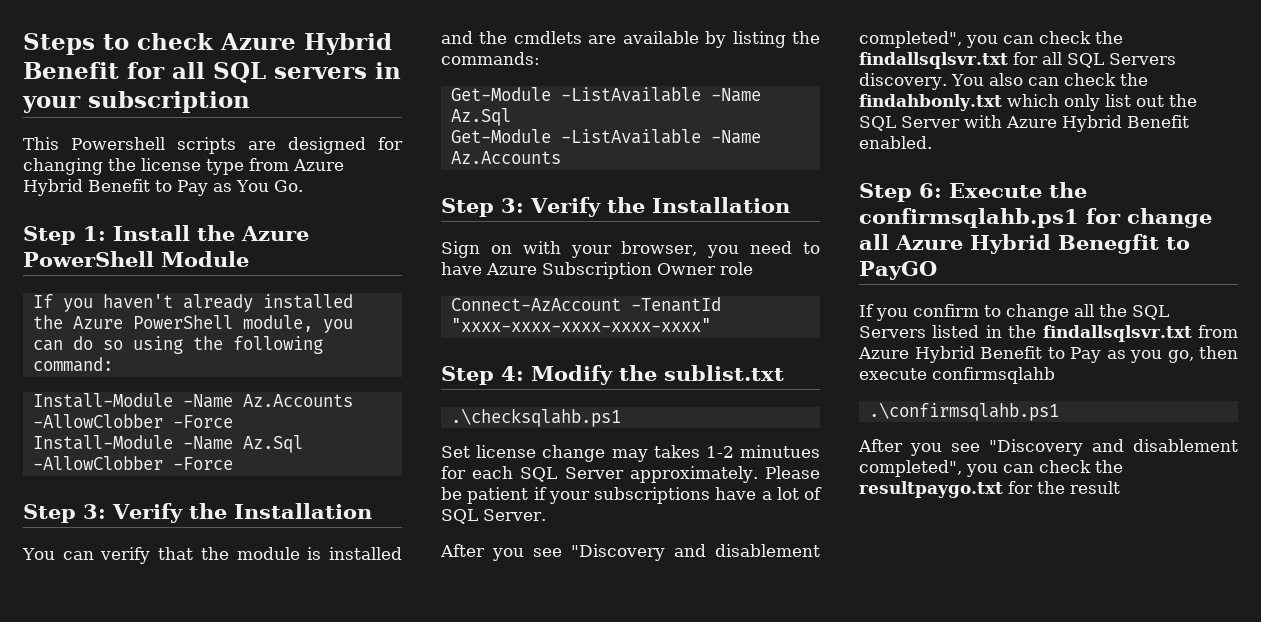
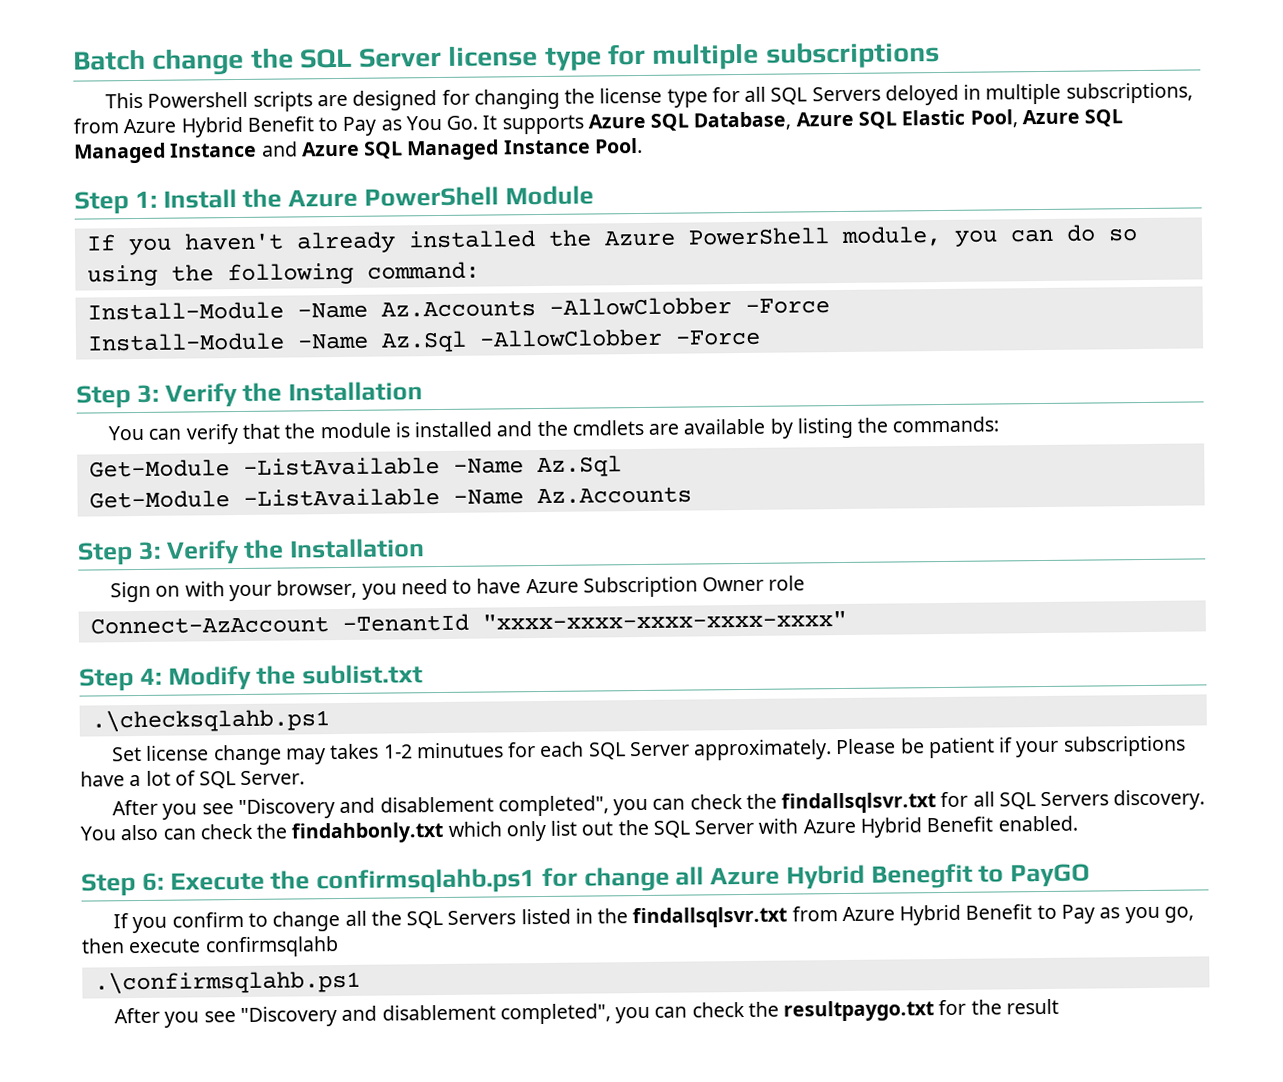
- Steps to check Azure Hybrid Benefit for all SQL servers in your subscription
+ Batch change the SQL Server license type for multiple subscriptions
- This Powershell scripts are designed for changing the license type from Azure Hybrid Benefit to Pay as You Go.
+ This Powershell scripts are designed for changing the license type for all SQL Servers deloyed in multiple subscriptions, from Azure Hybrid Benefit to Pay as You Go. It supports Azure SQL Database, Azure SQL Elastic Pool, Azure SQL Managed Instance and Azure SQL Managed Instance Pool.

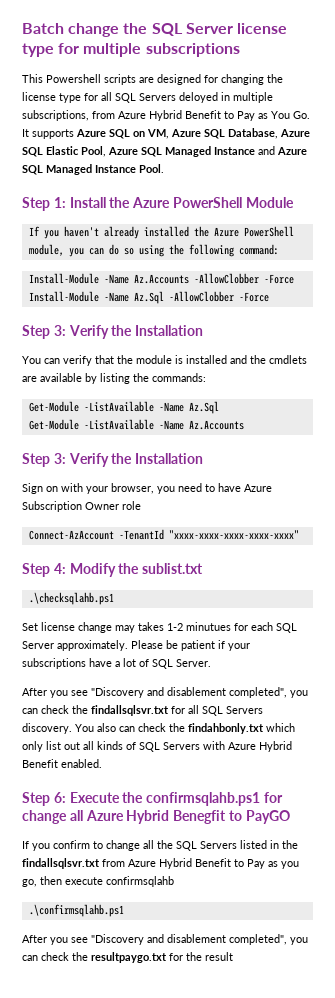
- This Powershell scripts are designed for changing the license type for all SQL Servers deloyed in multiple subscriptions, from Azure Hybrid Benefit to Pay as You Go. It supports Azure SQL Database, Azure SQL Elastic Pool, Azure SQL Managed Instance and Azure SQL Managed Instance Pool.
+ This Powershell scripts are designed for changing the license type for all SQL Servers deloyed in multiple subscriptions, from Azure Hybrid Benefit to Pay as You Go. It supports Azure SQL on VM, Azure SQL Database, Azure SQL Elastic Pool, Azure SQL Managed Instance and Azure SQL Managed Instance Pool.
- You also can check the findahbonly.txt which only list out the SQL Server with Azure Hybrid Benefit enabled.
+ You also can check the findahbonly.txt which only list out all kinds of SQL Servers with Azure Hybrid Benefit enabled.

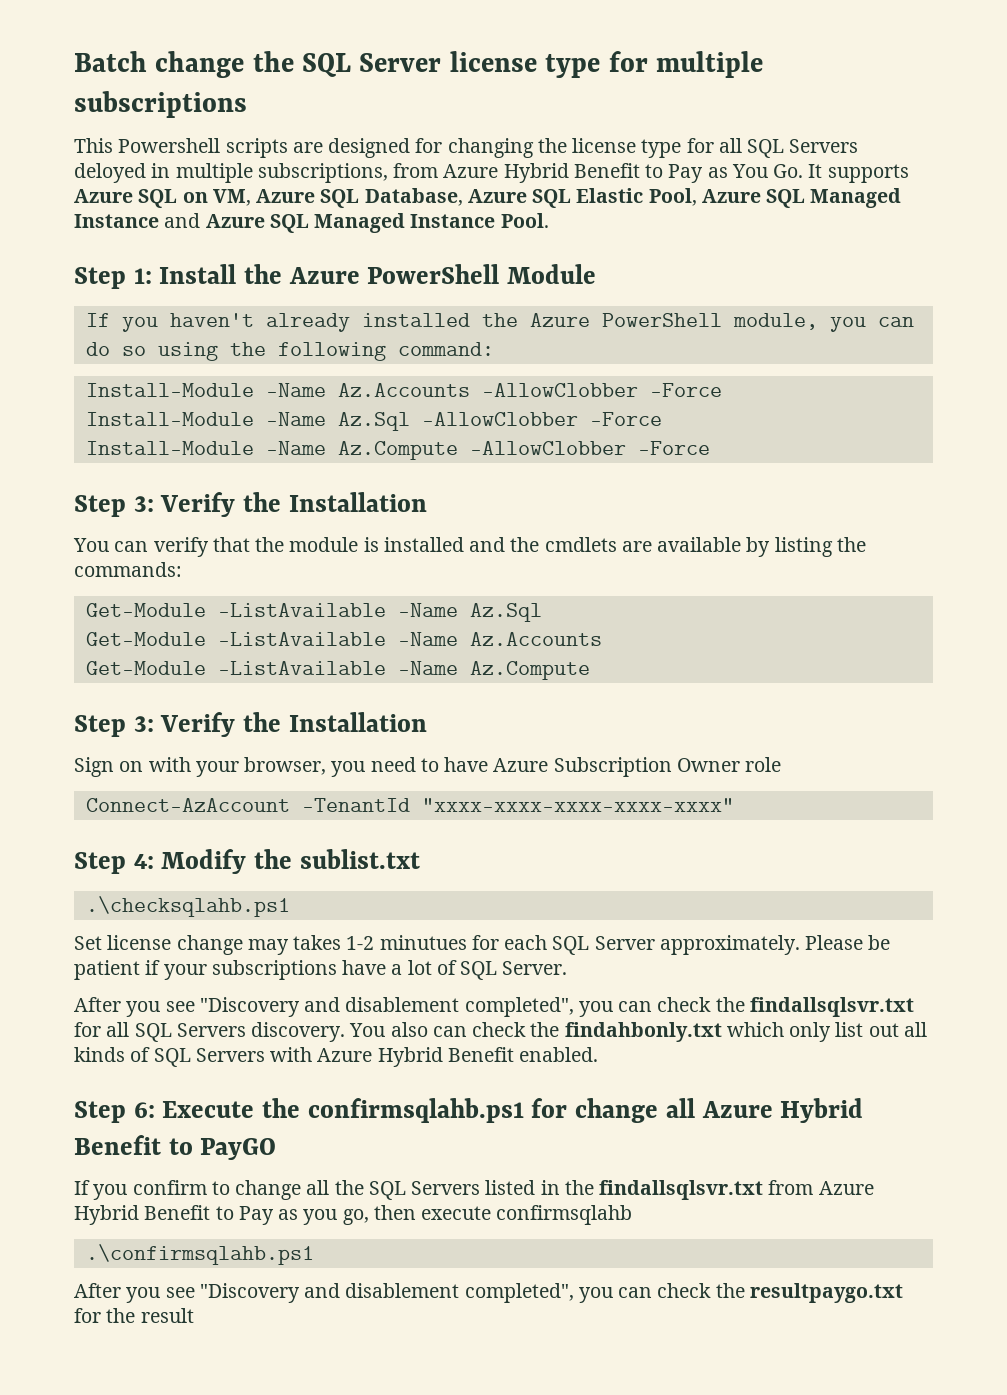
+ Install-Module -Name Az.Compute -AllowClobber -Force
+ Get-Module -ListAvailable -Name Az.Compute
- Step 6: Execute the confirmsqlahb.ps1 for change all Azure Hybrid Benegfit to PayGO
+ Step 6: Execute the confirmsqlahb.ps1 for change all Azure Hybrid Benefit to PayGO

